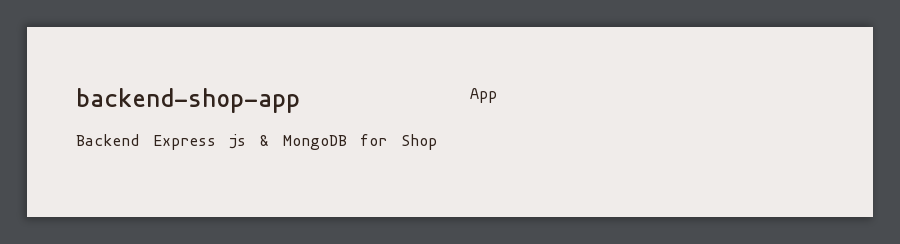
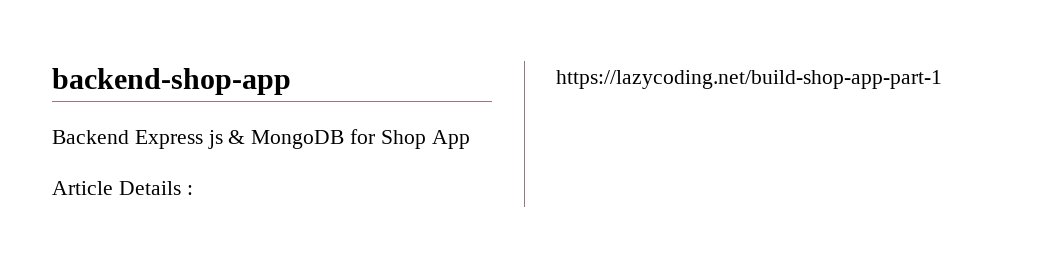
+ Article Details : https://lazycoding.net/build-shop-app-part-1

